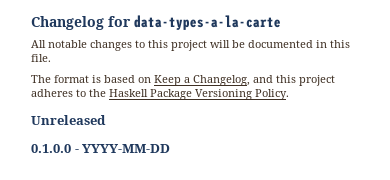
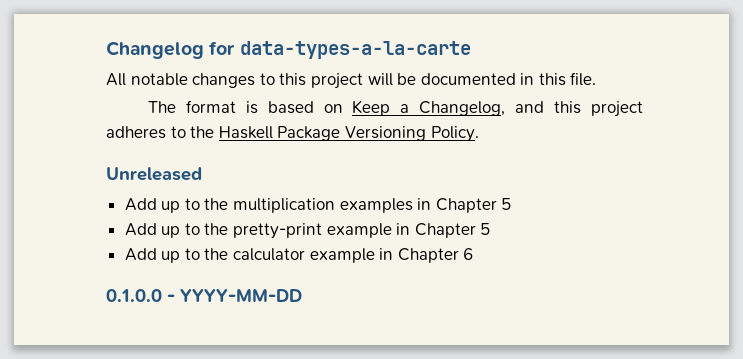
+ Add up to the multiplication examples in Chapter 5
+ Add up to the pretty-print example in Chapter 5
+ Add up to the calculator example in Chapter 6

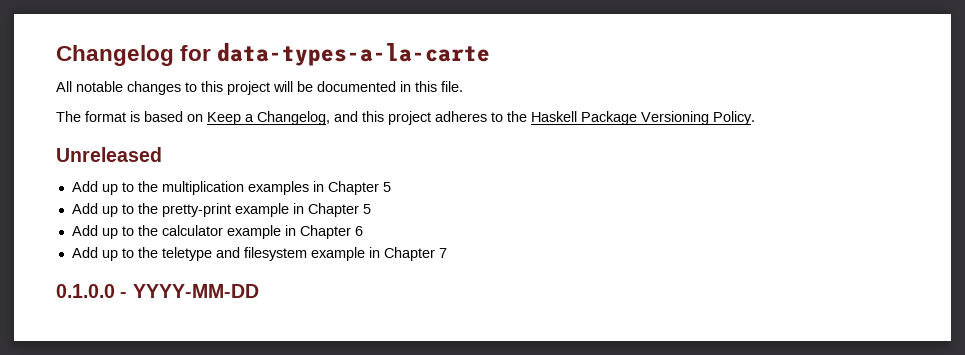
+ Add up to the teletype and filesystem example in Chapter 7

